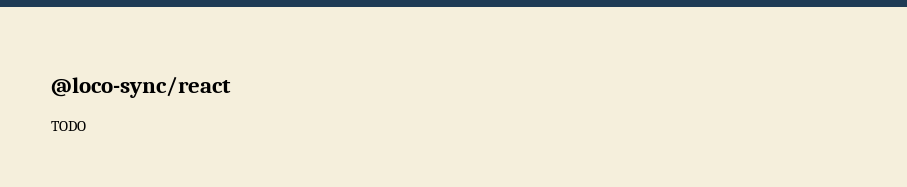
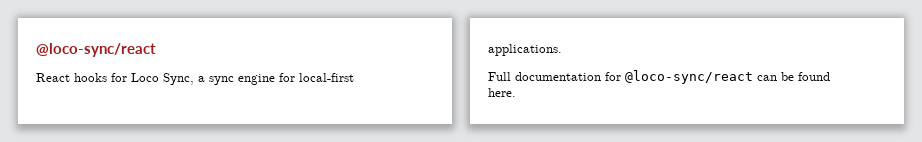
- TODO
+ React hooks for Loco Sync, a sync engine for local-first applications.
+ Full documentation for @loco-sync/react can be found here.

